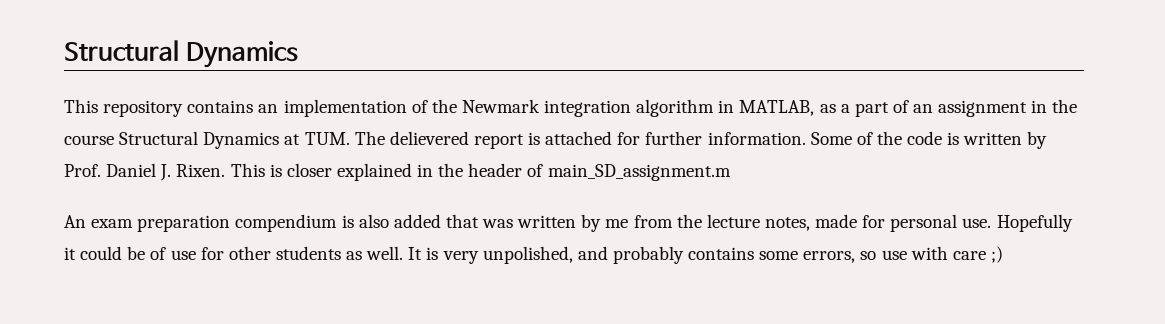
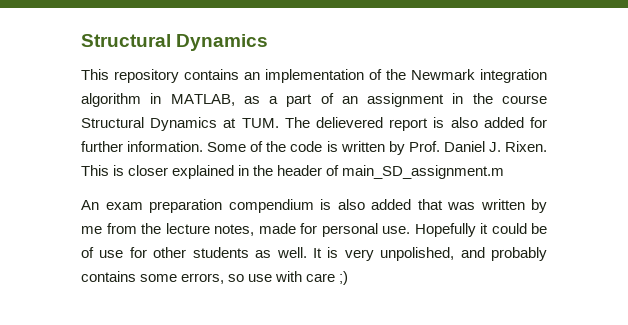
- This repository contains an implementation of the Newmark integration algorithm in MATLAB, as a part of an assignment in the course Structural Dynamics at TUM. The delievered report is attached for further information.
+ This repository contains an implementation of the Newmark integration algorithm in MATLAB, as a part of an assignment in the course Structural Dynamics at TUM. The delievered report is also added for further information.

